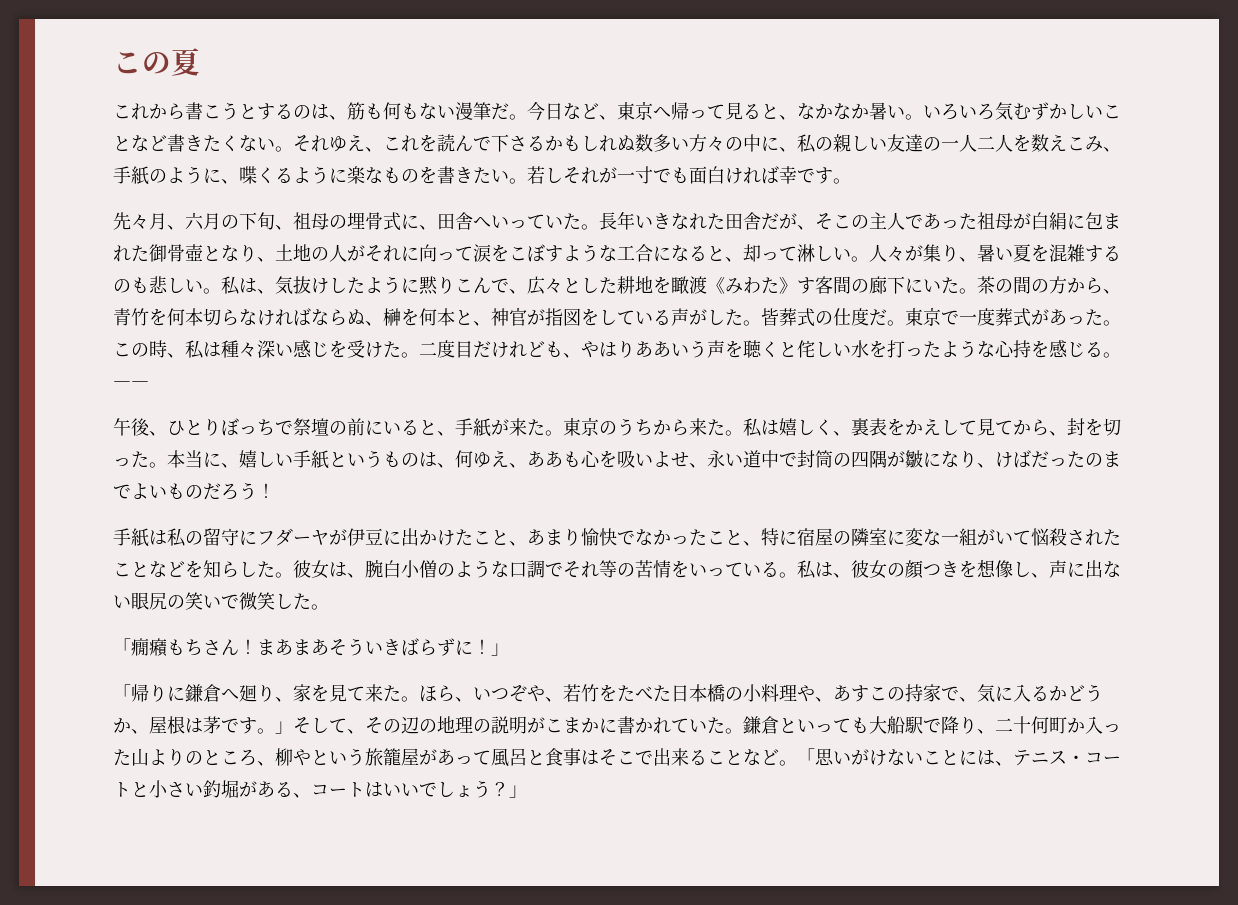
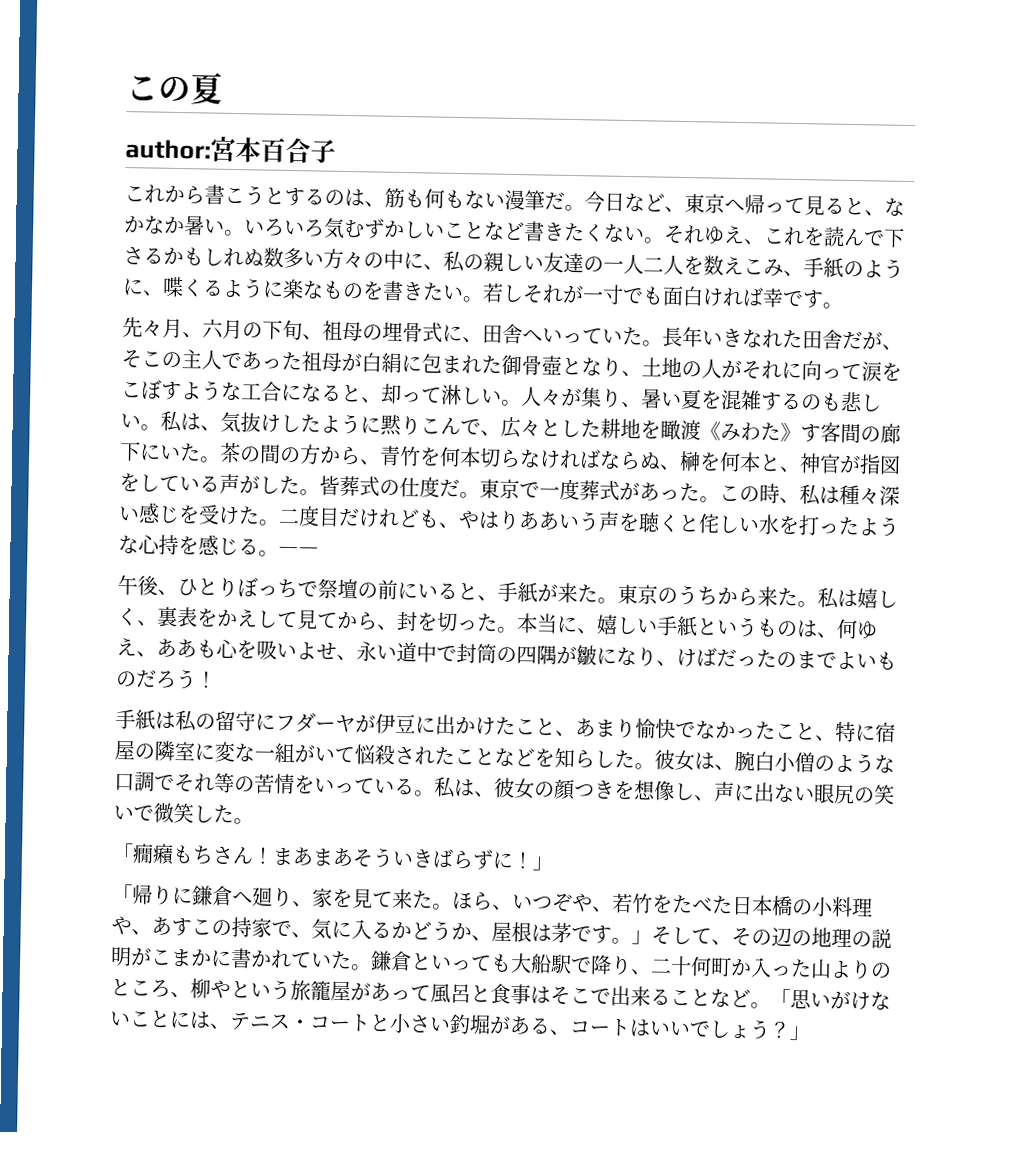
+ author:宮本百合子

